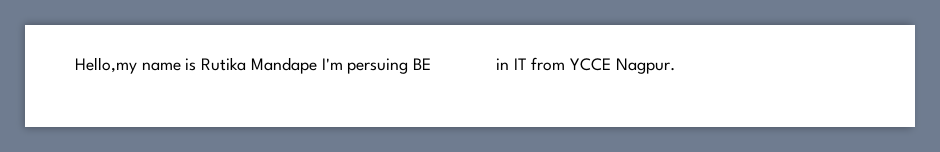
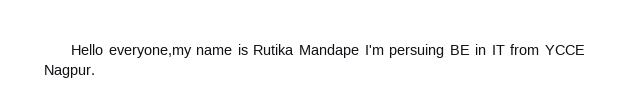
- Hello,my name is Rutika Mandape I'm persuing BE in IT from YCCE Nagpur.
+ Hello everyone,my name is Rutika Mandape I'm persuing BE in IT from YCCE Nagpur.

